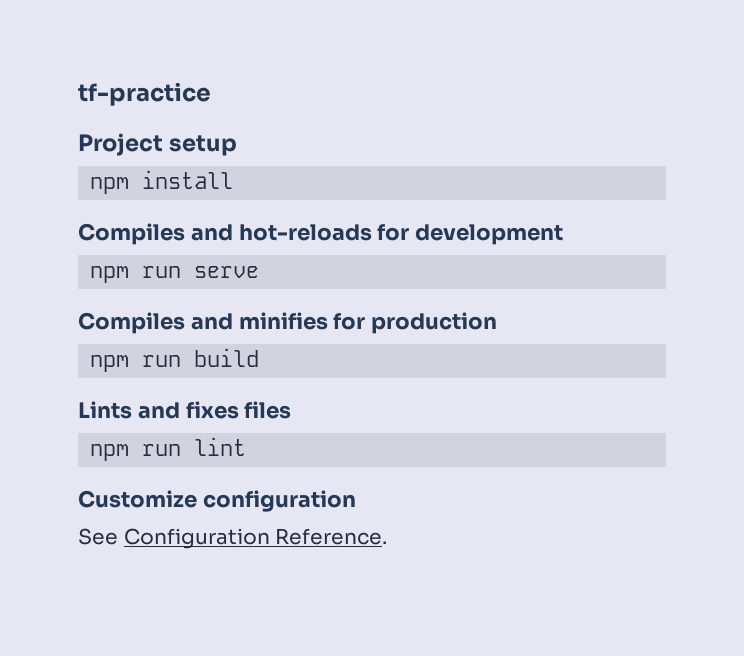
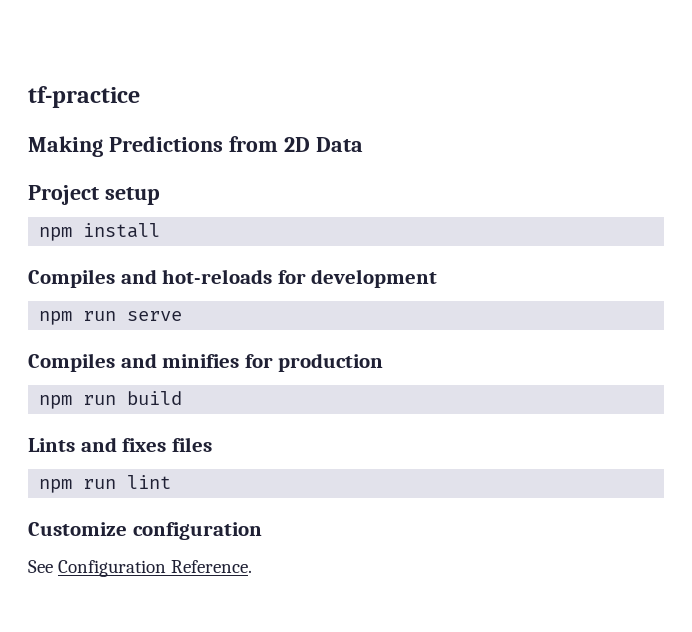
+ Making Predictions from 2D Data

